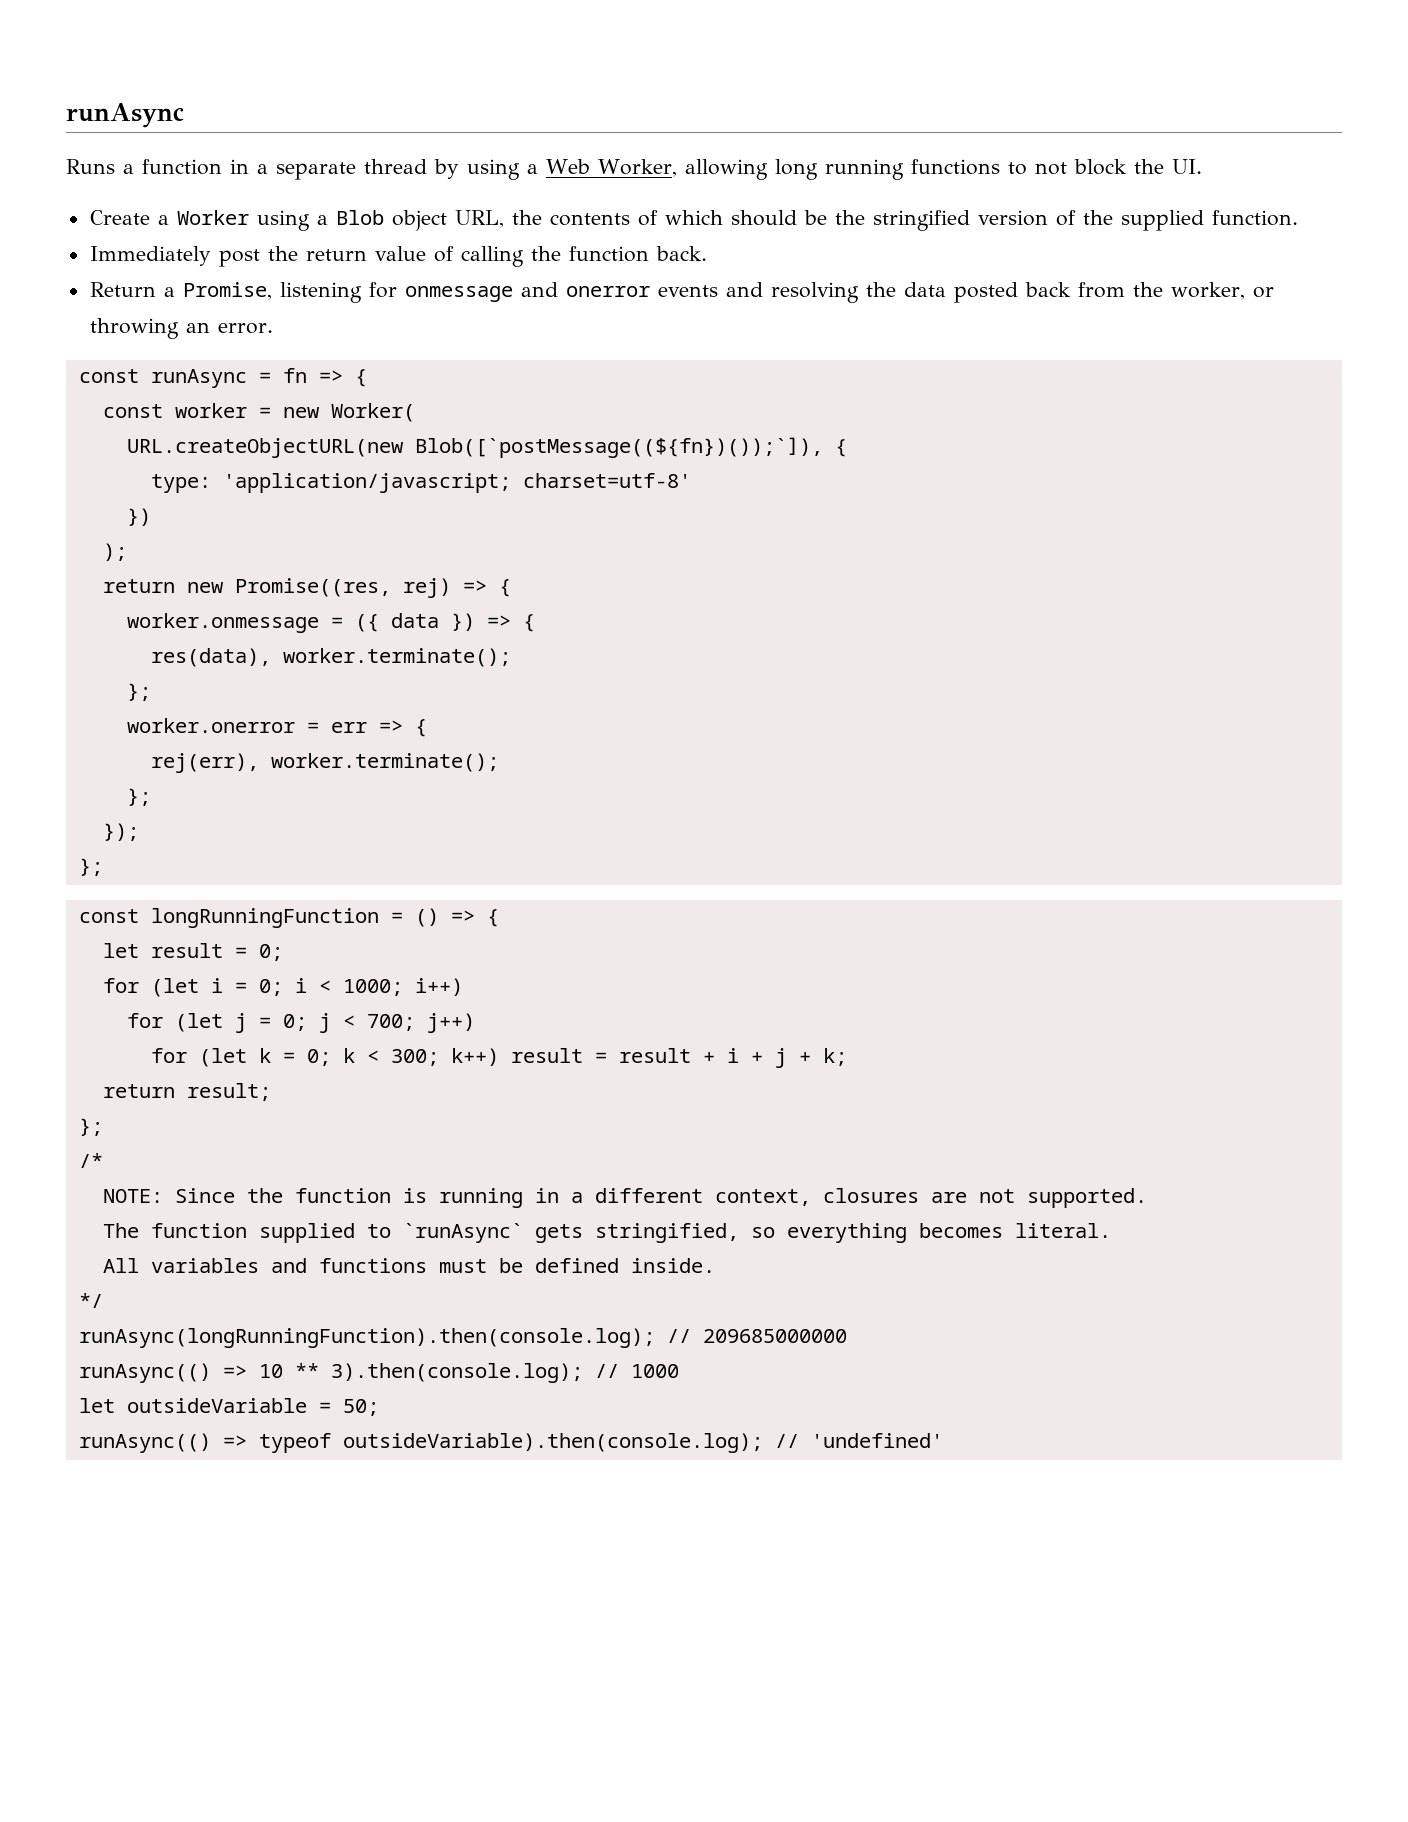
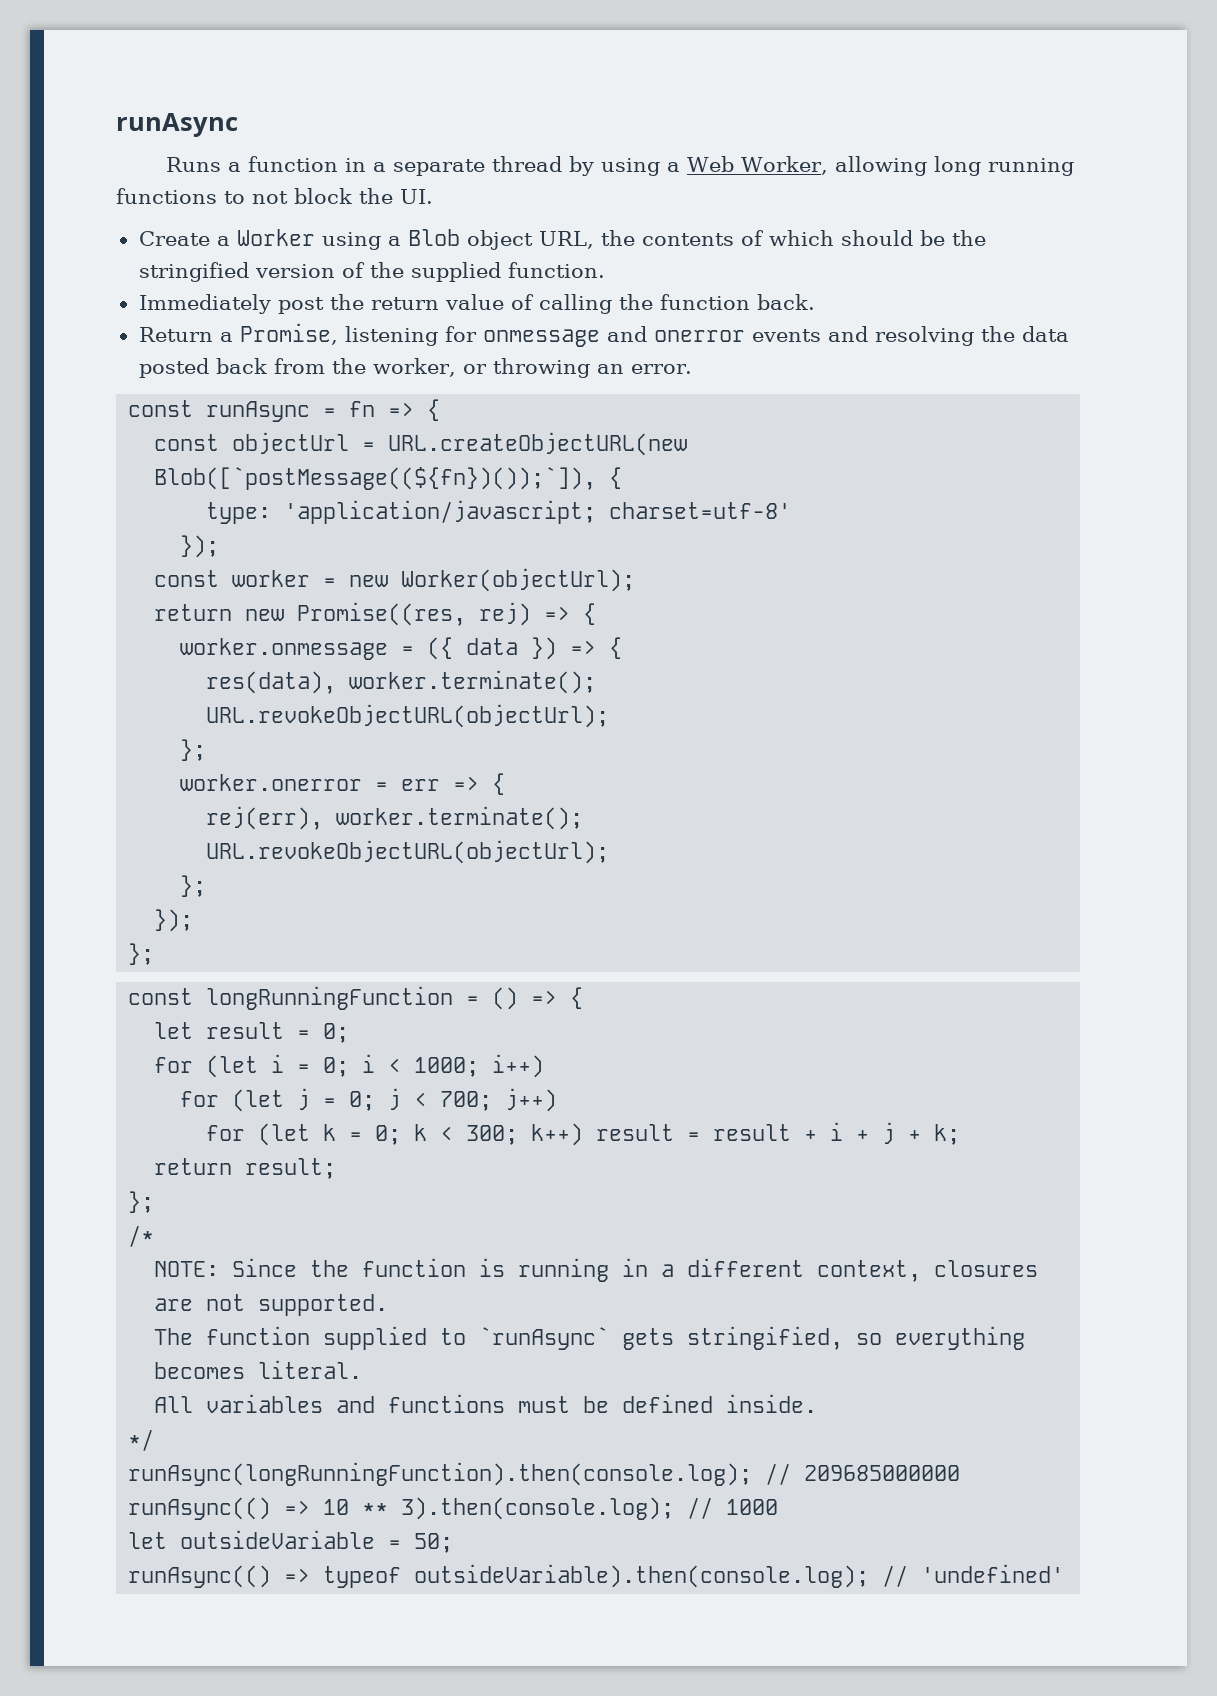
- const worker = new Worker(
- URL.createObjectURL(new Blob([`postMessage((${fn})());`]), {
+ const objectUrl = URL.createObjectURL(new Blob([`postMessage((${fn})());`]), {
  type: 'application/javascript; charset=utf-8'
- })
- );
+ });
+ const worker = new Worker(objectUrl);
  res(data), worker.terminate();
+ URL.revokeObjectURL(objectUrl);
  rej(err), worker.terminate();
+ URL.revokeObjectURL(objectUrl);

